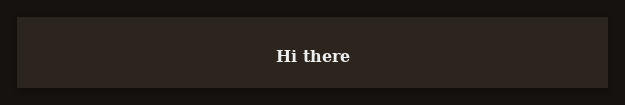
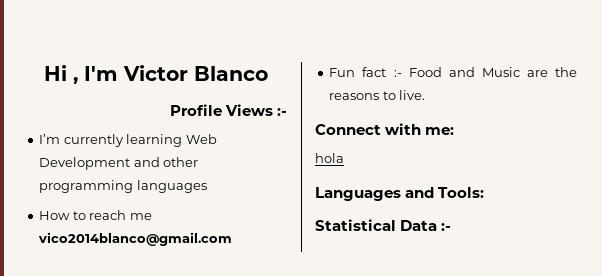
- Hi there
+ Hi , I'm Victor Blanco
+ Profile Views :-
+ I’m currently learning Web Development and other programming languages
+ How to reach me vico2014blanco@gmail.com
+ Fun fact :- Food and Music are the reasons to live.
+ Connect with me:
+ hola
+ Languages and Tools:
+ Statistical Data :-

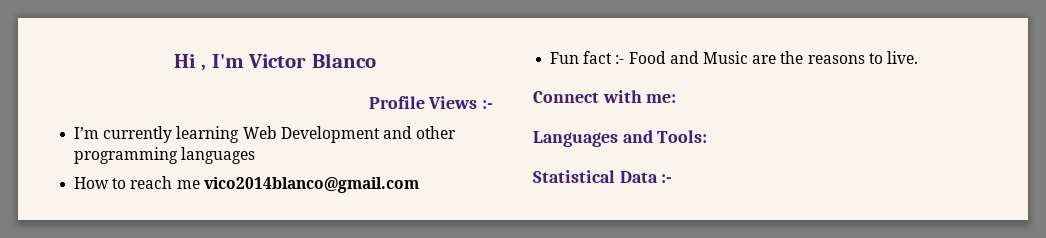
- hola

